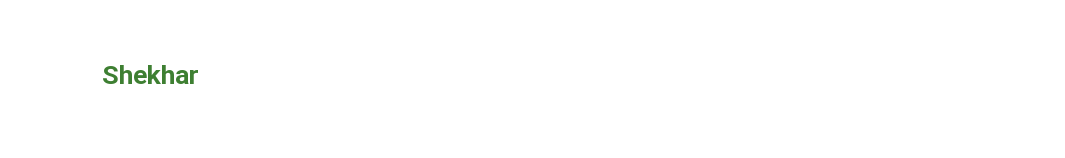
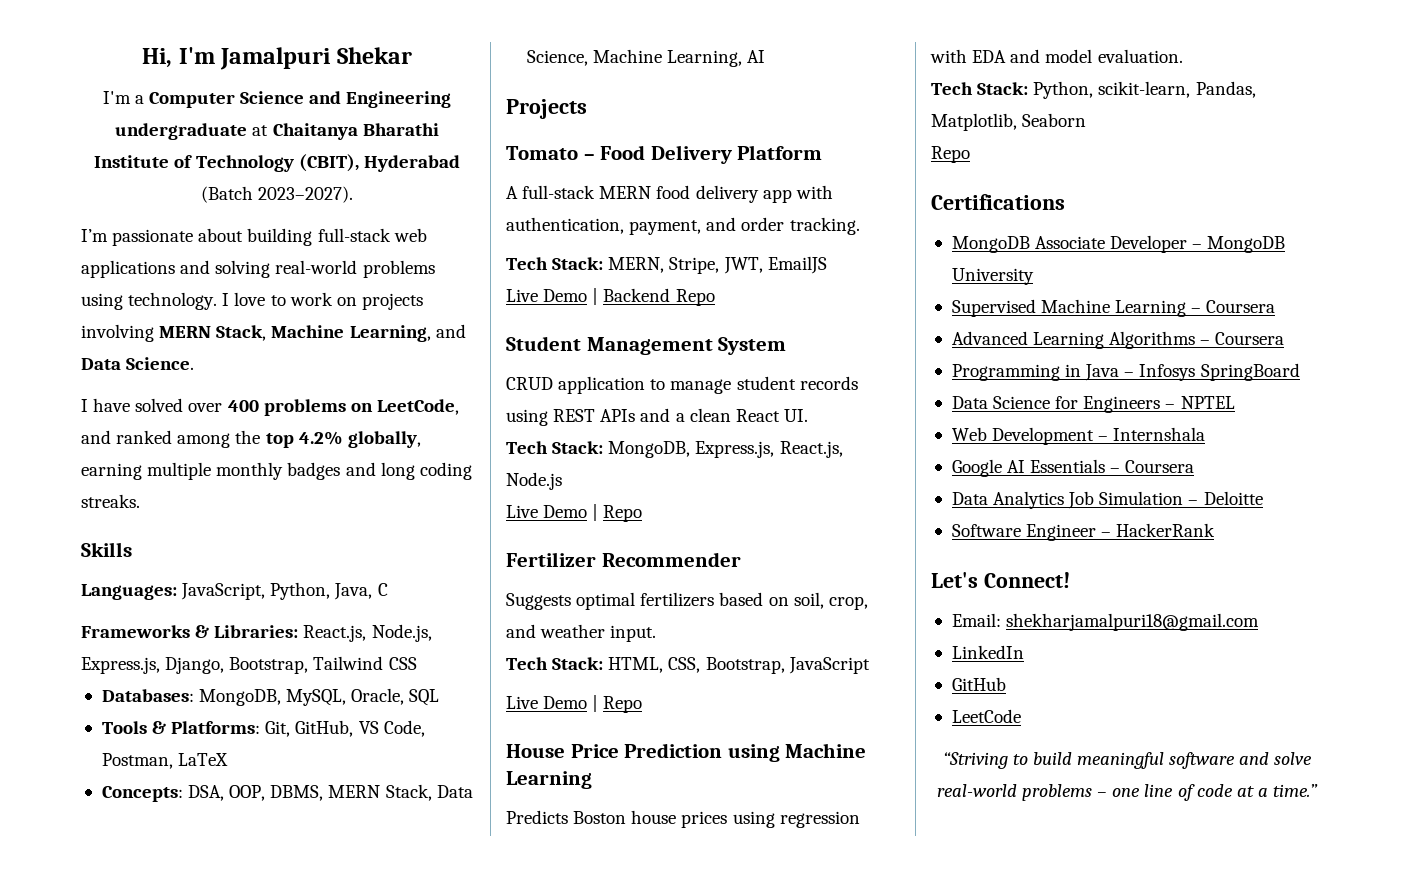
- Shekhar
+ Hi, I'm Jamalpuri Shekar
+ I'm a Computer Science and Engineering undergraduate at Chaitanya Bharathi Institute of Technology (CBIT), Hyderabad (Batch 2023–2027).
+ I’m passionate about building full-stack web applications and solving real-world problems using technology. I love to work on projects involving MERN Stack, Machine Learning, and Data Science.
+ I have solved over 400 problems on LeetCode, and ranked among the top 4.2% globally, earning multiple monthly badges and long coding streaks.
+ Skills
+ Languages: JavaScript, Python, Java, C
+ Frameworks & Libraries: React.js, Node.js, Express.js, Django, Bootstrap, Tailwind CSS
+ Databases: MongoDB, MySQL, Oracle, SQL
+ Tools & Platforms: Git, GitHub, VS Code, Postman, LaTeX
+ Concepts: DSA, OOP, DBMS, MERN Stack, Data Science, Machine Learning, AI
+ Projects
+ Tomato – Food Delivery Platform
+ A full-stack MERN food delivery app with authentication, payment, and order tracking.
+ Tech Stack: MERN, Stripe, JWT, EmailJS
+ Live Demo | Backend Repo
+ Student Management System
+ CRUD application to manage student records using REST APIs and a clean React UI.
+ Tech Stack: MongoDB, Express.js, React.js, Node.js
+ Live Demo | Repo
+ Fertilizer Recommender
+ Suggests optimal fertilizers based on soil, crop, and weather input.
+ Tech Stack: HTML, CSS, Bootstrap, JavaScript
+ Live Demo | Repo
+ House Price Prediction using Machine Learning
+ Predicts Boston house prices using regression with EDA and model evaluation.
+ Tech Stack: Python, scikit-learn, Pandas, Matplotlib, Seaborn
+ Repo
+ Certifications
+ MongoDB Associate Developer – MongoDB University
+ Supervised Machine Learning – Coursera
+ Advanced Learning Algorithms – Coursera
+ Programming in Java – Infosys SpringBoard
+ Data Science for Engineers – NPTEL
+ Web Development – Internshala
+ Google AI Essentials – Coursera
+ Data Analytics Job Simulation – Deloitte
+ Software Engineer – HackerRank
+ Let's Connect!
+ Email: shekharjamalpuri18@gmail.com
+ LinkedIn
+ GitHub
+ LeetCode
+ “Striving to build meaningful software and solve real-world problems – one line of code at a time.”

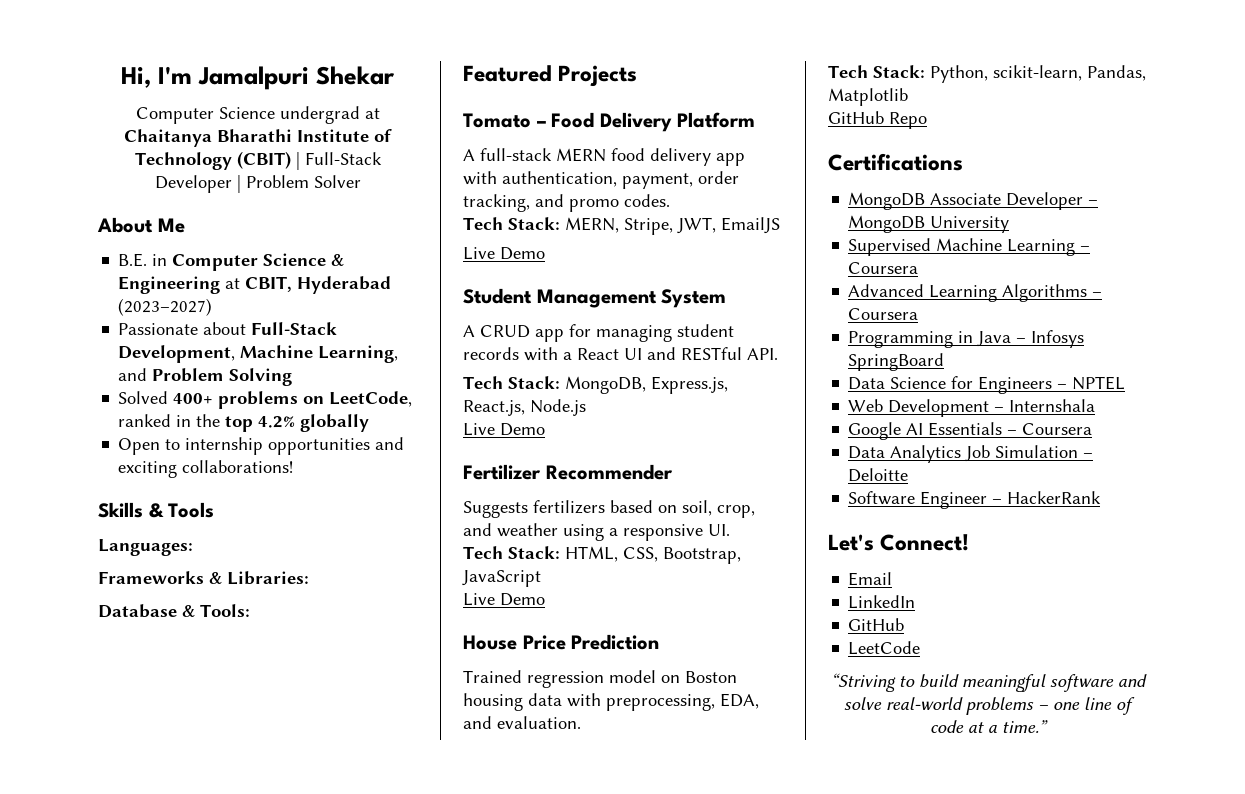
- I'm a Computer Science and Engineering undergraduate at Chaitanya Bharathi Institute of Technology (CBIT), Hyderabad (Batch 2023–2027).
- I’m passionate about building full-stack web applications and solving real-world problems using technology. I love to work on projects involving MERN Stack, Machine Learning, and Data Science.
- I have solved over 400 problems on LeetCode, and ranked among the top 4.2% globally, earning multiple monthly badges and long coding streaks.
+ Computer Science undergrad at Chaitanya Bharathi Institute of Technology (CBIT) | Full-Stack Developer | Problem Solver
+ About Me
+ B.E. in Computer Science & Engineering at CBIT, Hyderabad (2023–2027)
+ Passionate about Full-Stack Development, Machine Learning, and Problem Solving
+ Solved 400+ problems on LeetCode, ranked in the top 4.2% globally
+ Open to internship opportunities and exciting collaborations!
- Skills
+ Skills & Tools
- Languages: JavaScript, Python, Java, C
+ Languages:
- Frameworks & Libraries: React.js, Node.js, Express.js, Django, Bootstrap, Tailwind CSS
- Databases: MongoDB, MySQL, Oracle, SQL
- Tools & Platforms: Git, GitHub, VS Code, Postman, LaTeX
- Concepts: DSA, OOP, DBMS, MERN Stack, Data Science, Machine Learning, AI
- Projects
+ Frameworks & Libraries:
+ Database & Tools:
+ Featured Projects
- A full-stack MERN food delivery app with authentication, payment, and order tracking.
+ A full-stack MERN food delivery app with authentication, payment, order tracking, and promo codes.
  Tech Stack: MERN, Stripe, JWT, EmailJS
- Live Demo | Backend Repo
+ Live Demo
- CRUD application to manage student records using REST APIs and a clean React UI.
+ A CRUD app for managing student records with a React UI and RESTful API.
  Tech Stack: MongoDB, Express.js, React.js, Node.js
- Live Demo | Repo
+ Live Demo
- Suggests optimal fertilizers based on soil, crop, and weather input.
+ Suggests fertilizers based on soil, crop, and weather using a responsive UI.
  Tech Stack: HTML, CSS, Bootstrap, JavaScript
- Live Demo | Repo
+ Live Demo
- House Price Prediction using Machine Learning
- Predicts Boston house prices using regression with EDA and model evaluation.
+ House Price Prediction
+ Trained regression model on Boston housing data with preprocessing, EDA, and evaluation.
- Tech Stack: Python, scikit-learn, Pandas, Matplotlib, Seaborn
- Repo
+ Tech Stack: Python, scikit-learn, Pandas, Matplotlib
+ GitHub Repo
- Email: shekharjamalpuri18@gmail.com
+ Email

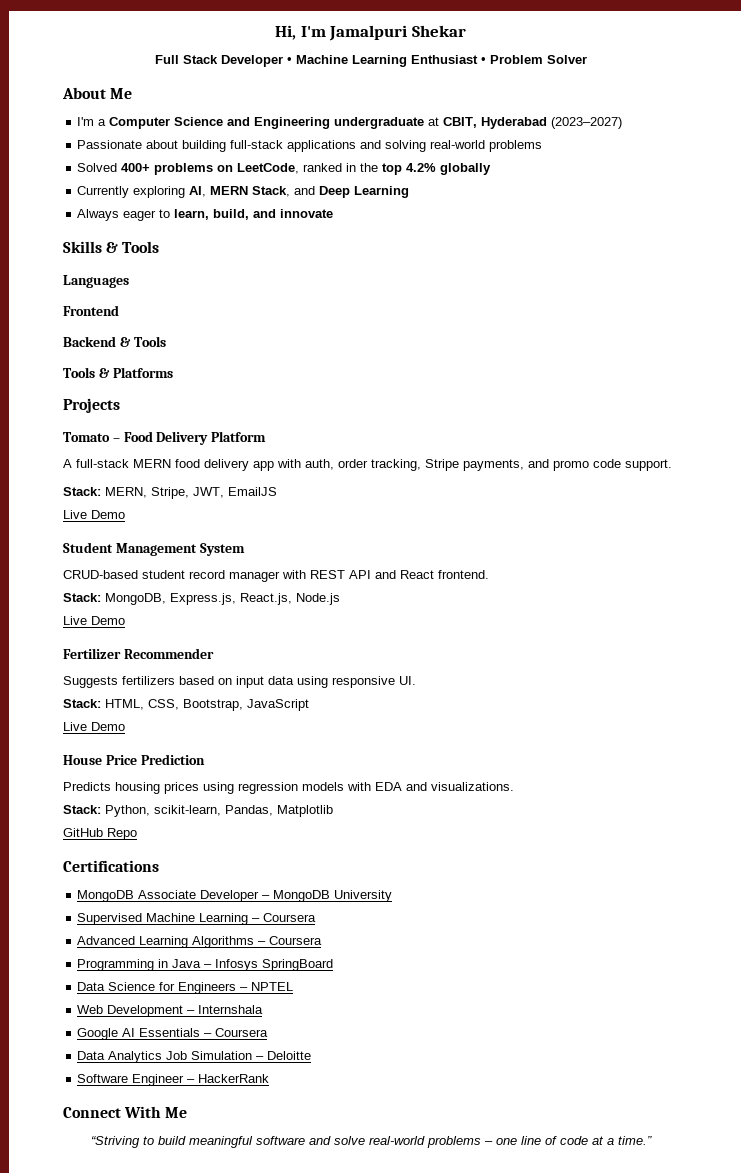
- Computer Science undergrad at Chaitanya Bharathi Institute of Technology (CBIT) | Full-Stack Developer | Problem Solver
+ Full Stack Developer • Machine Learning Enthusiast • Problem Solver
  About Me
- B.E. in Computer Science & Engineering at CBIT, Hyderabad (2023–2027)
+ I'm a Computer Science and Engineering undergraduate at CBIT, Hyderabad (2023–2027)
- Passionate about Full-Stack Development, Machine Learning, and Problem Solving
+ Passionate about building full-stack applications and solving real-world problems
- Open to internship opportunities and exciting collaborations!
+ Currently exploring AI, MERN Stack, and Deep Learning
+ Always eager to learn, build, and innovate
  Skills & Tools
- Languages:
- Frameworks & Libraries:
- Database & Tools:
- Featured Projects
+ Languages
+ Frontend
+ Backend & Tools
+ Tools & Platforms
+ Projects
- A full-stack MERN food delivery app with authentication, payment, order tracking, and promo codes.
- Tech Stack: MERN, Stripe, JWT, EmailJS
+ A full-stack MERN food delivery app with auth, order tracking, Stripe payments, and promo code support.
+ Stack: MERN, Stripe, JWT, EmailJS
- A CRUD app for managing student records with a React UI and RESTful API.
- Tech Stack: MongoDB, Express.js, React.js, Node.js
+ CRUD-based student record manager with REST API and React frontend.
+ Stack: MongoDB, Express.js, React.js, Node.js
- Suggests fertilizers based on soil, crop, and weather using a responsive UI.
+ Suggests fertilizers based on input data using responsive UI.
- Tech Stack: HTML, CSS, Bootstrap, JavaScript
+ Stack: HTML, CSS, Bootstrap, JavaScript
- Trained regression model on Boston housing data with preprocessing, EDA, and evaluation.
- Tech Stack: Python, scikit-learn, Pandas, Matplotlib
+ Predicts housing prices using regression models with EDA and visualizations.
+ Stack: Python, scikit-learn, Pandas, Matplotlib
- Let's Connect!
- Email
- LinkedIn
- GitHub
- LeetCode
+ Connect With Me

